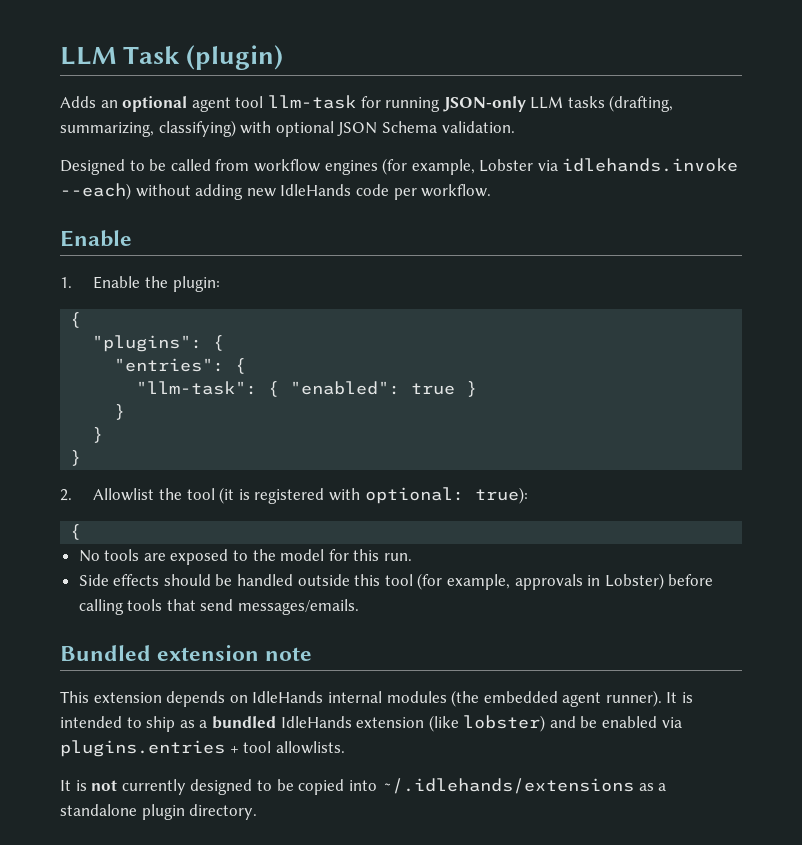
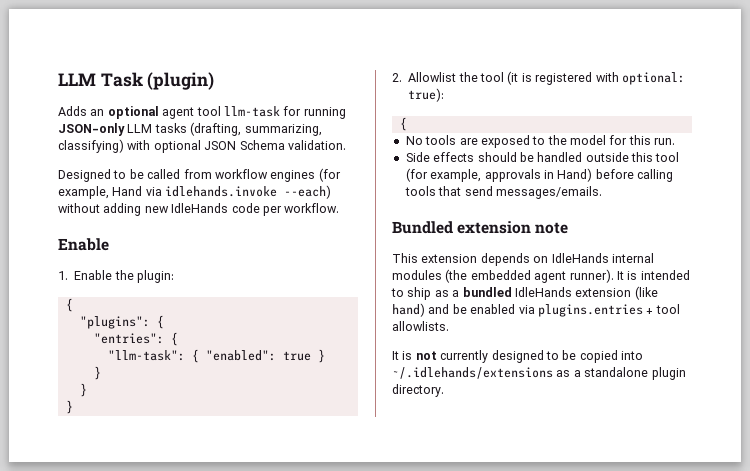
- Designed to be called from workflow engines (for example, Lobster via idlehands.invoke --each) without adding new IdleHands code per workflow.
+ Designed to be called from workflow engines (for example, Hand via idlehands.invoke --each) without adding new IdleHands code per workflow.
- Side effects should be handled outside this tool (for example, approvals in Lobster) before calling tools that send messages/emails.
+ Side effects should be handled outside this tool (for example, approvals in Hand) before calling tools that send messages/emails.
- It is intended to ship as a bundled IdleHands extension (like lobster) and be enabled via plugins.entries + tool allowlists.
+ It is intended to ship as a bundled IdleHands extension (like hand) and be enabled via plugins.entries + tool allowlists.

